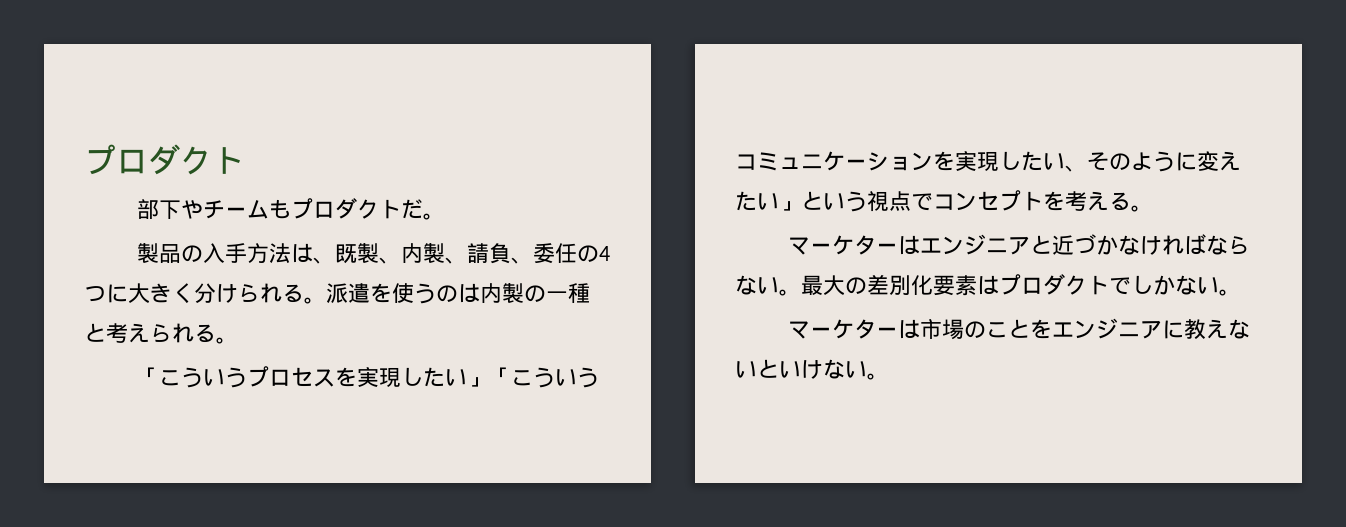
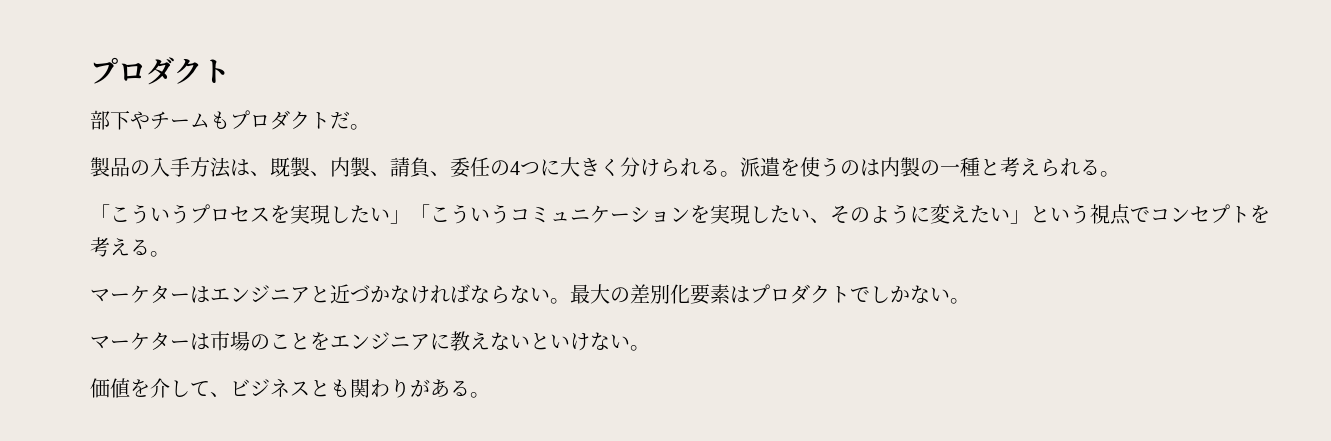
+ 価値を介して、ビジネスとも関わりがある。

